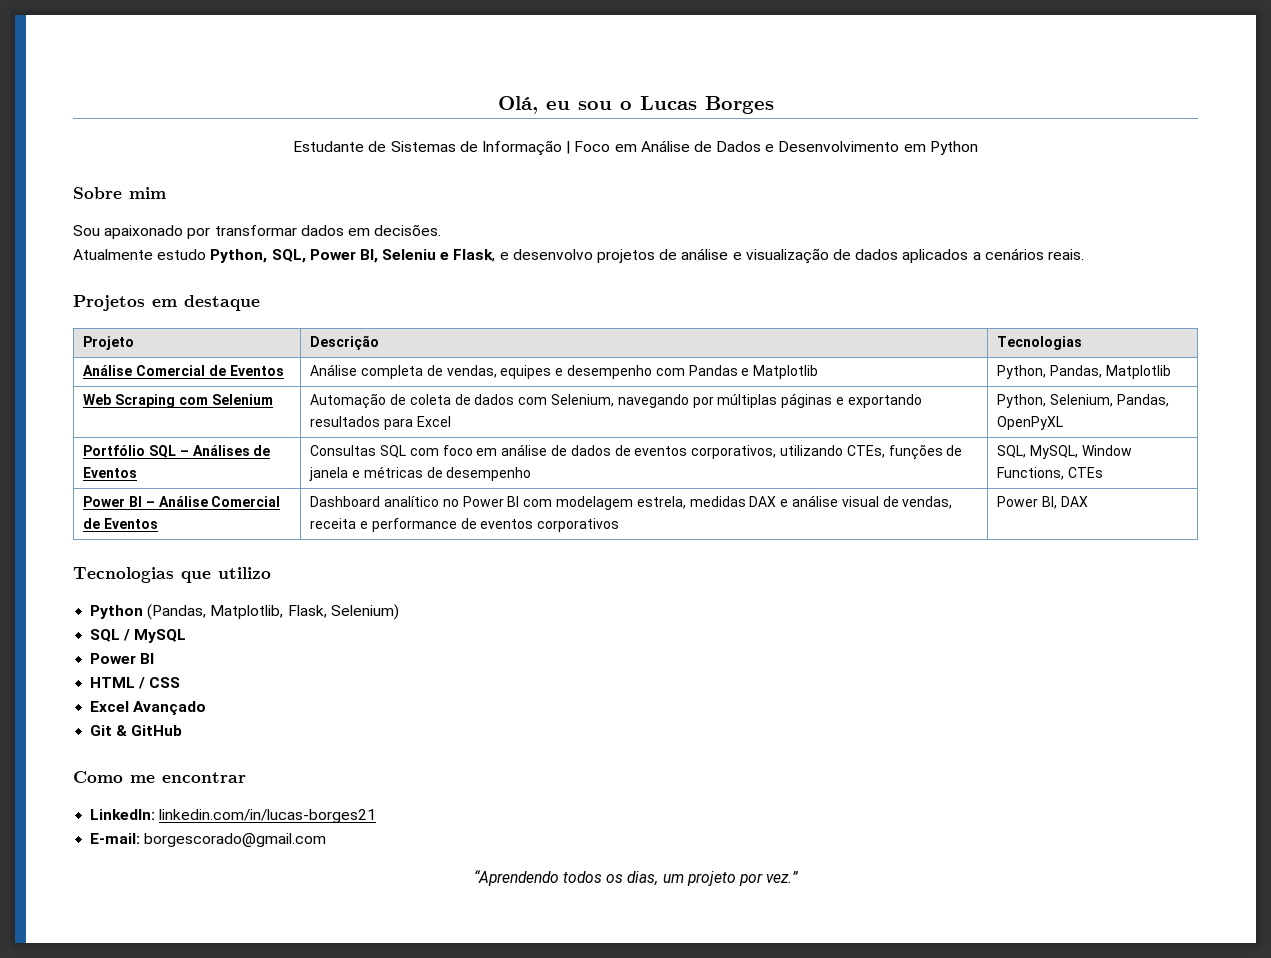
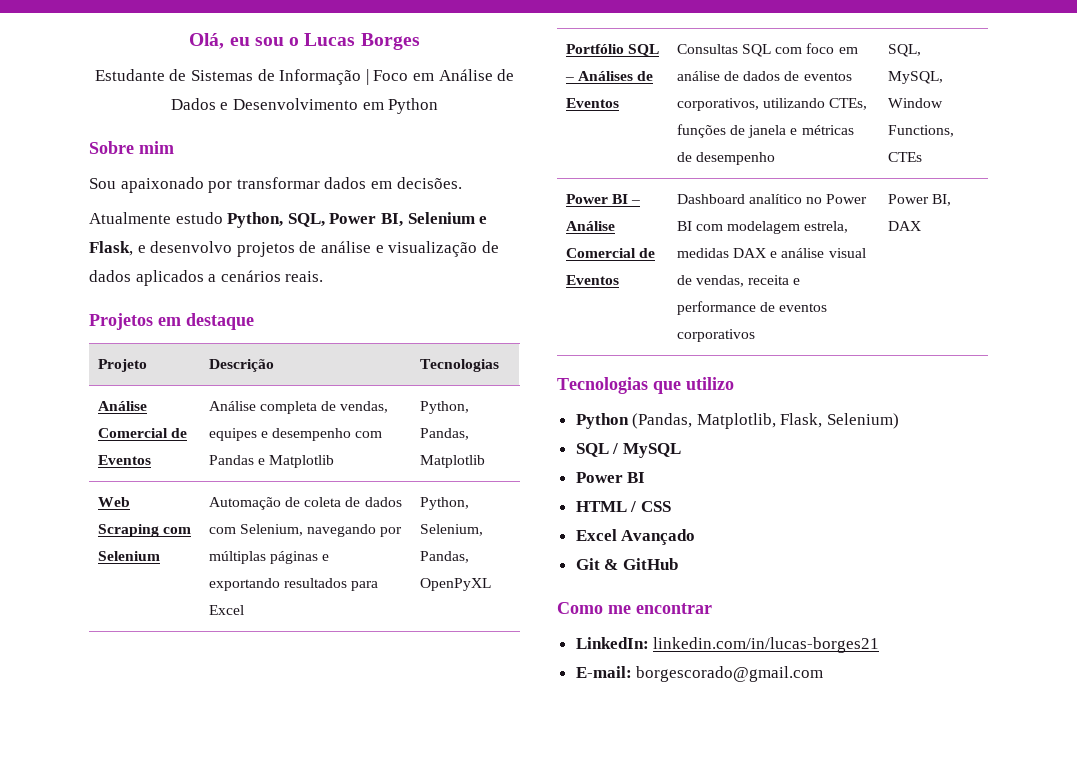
- Atualmente estudo Python, SQL, Power BI, Seleniu e Flask, e desenvolvo projetos de análise e visualização de dados aplicados a cenários reais.
+ Atualmente estudo Python, SQL, Power BI, Selenium e Flask, e desenvolvo projetos de análise e visualização de dados aplicados a cenários reais.
- “Aprendendo todos os dias, um projeto por vez.”

